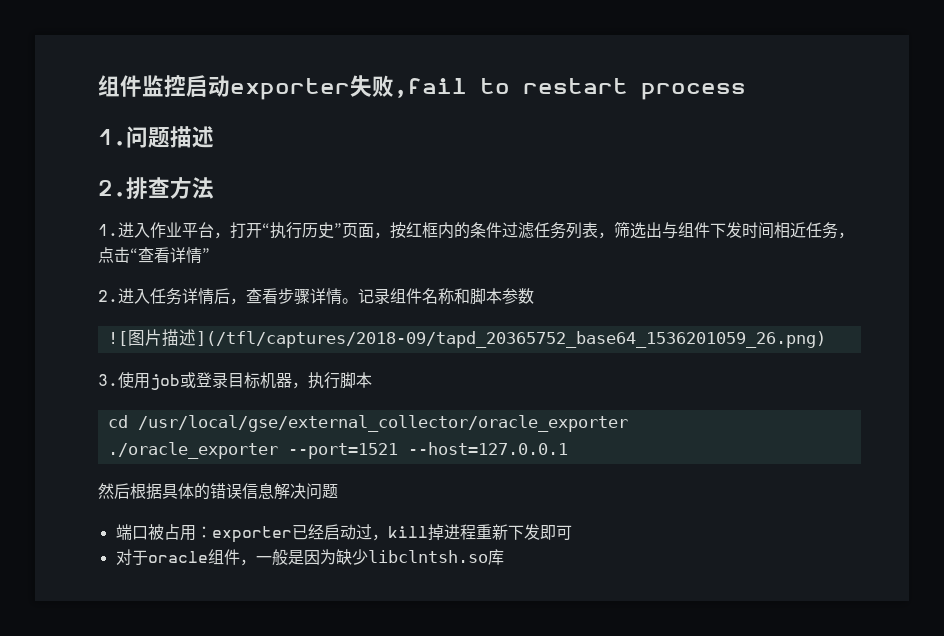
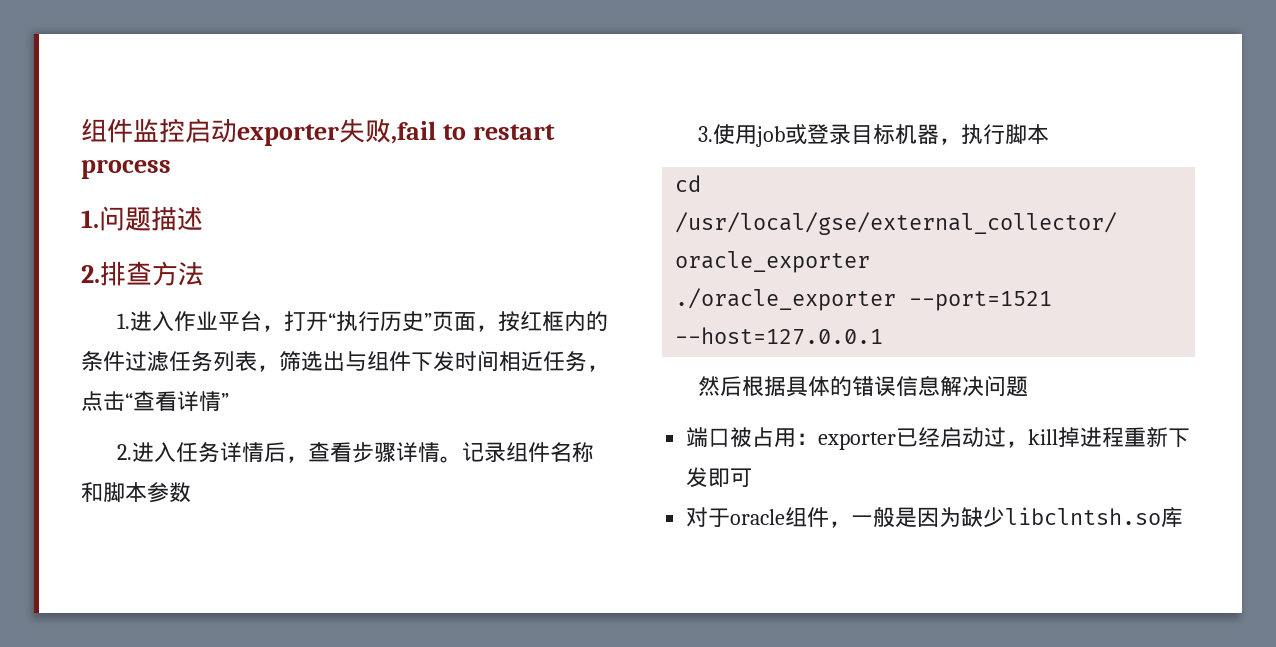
- ![图片描述](/tfl/captures/2018-09/tapd_20365752_base64_1536201059_26.png)

